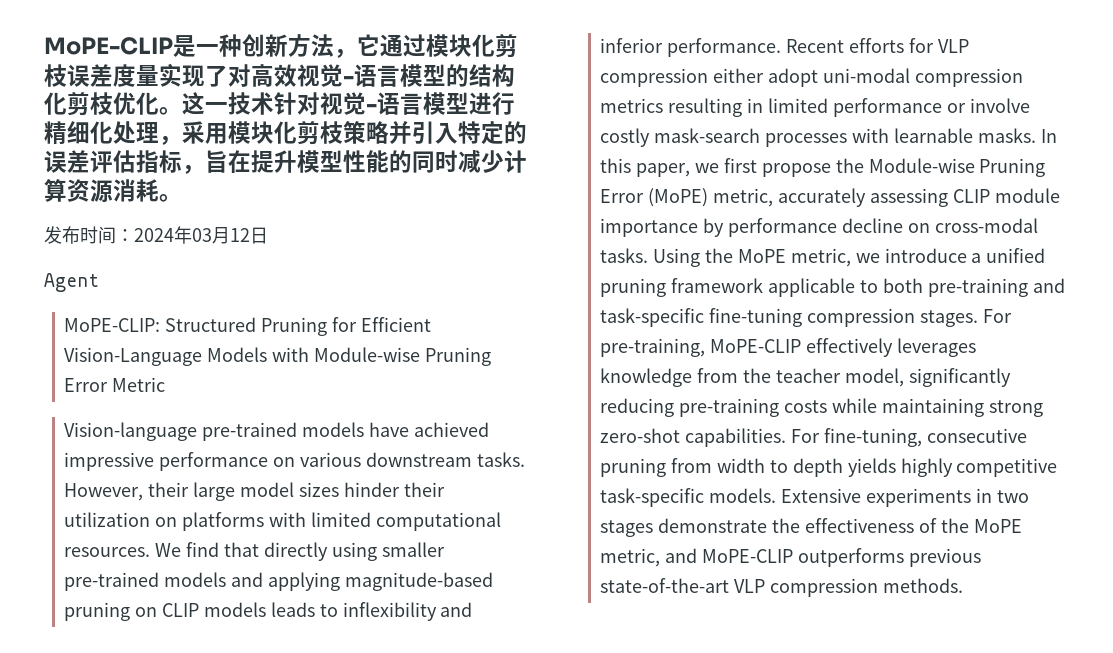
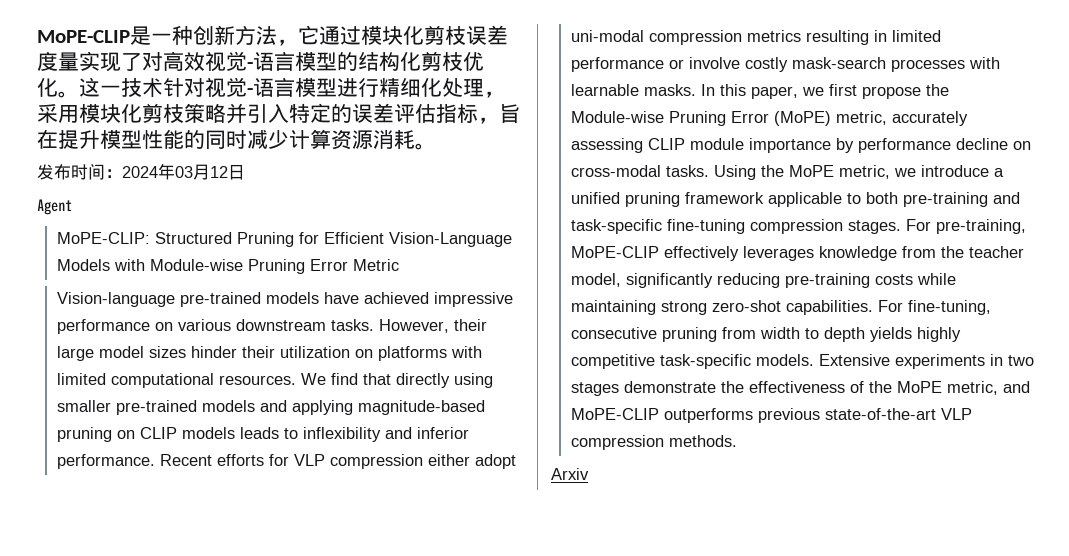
+ Arxiv

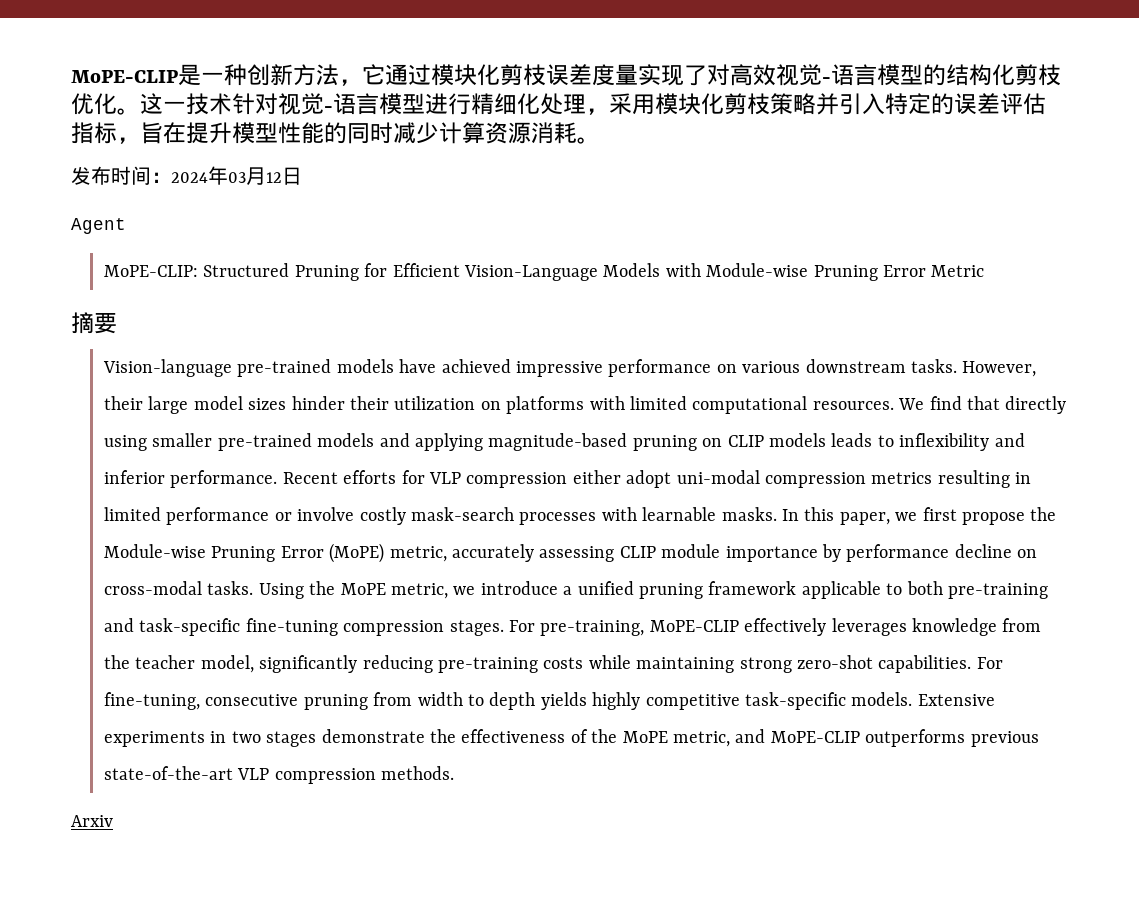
+ 摘要

